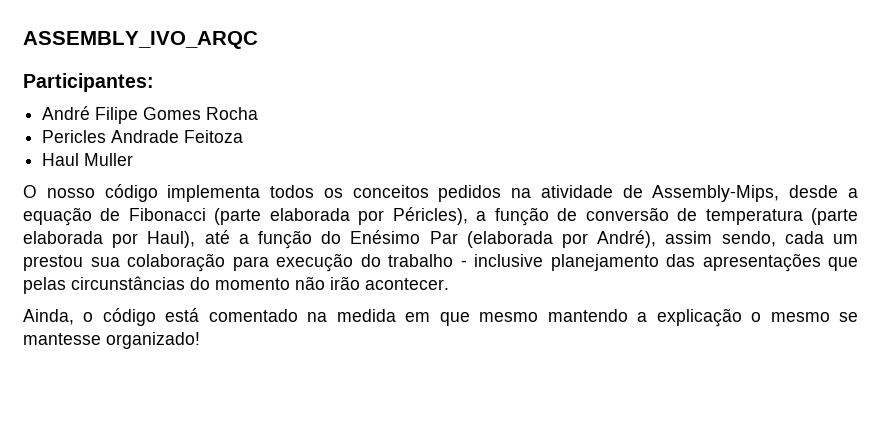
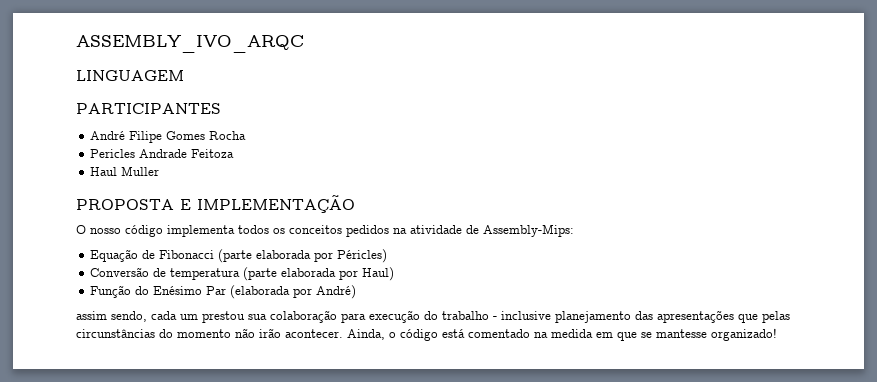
- Participantes:
+ LINGUAGEM
+ PARTICIPANTES
+ PROPOSTA E IMPLEMENTAÇÃO
- O nosso código implementa todos os conceitos pedidos na atividade de Assembly-Mips, desde a equação de Fibonacci (parte elaborada por Péricles), a função de conversão de temperatura (parte elaborada por Haul), até a função do Enésimo Par (elaborada por André), assim sendo, cada um prestou sua colaboração para execução do trabalho - inclusive planejamento das apresentações que pelas circunstâncias do momento não irão acontecer.
- Ainda, o código está comentado na medida em que mesmo mantendo a explicação o mesmo se mantesse organizado!
+ O nosso código implementa todos os conceitos pedidos na atividade de Assembly-Mips:
+ Equação de Fibonacci (parte elaborada por Péricles)
+ Conversão de temperatura (parte elaborada por Haul)
+ Função do Enésimo Par (elaborada por André)
+ assim sendo, cada um prestou sua colaboração para execução do trabalho - inclusive planejamento das apresentações que pelas circunstâncias do momento não irão acontecer. Ainda, o código está comentado na medida em que se mantesse organizado!

